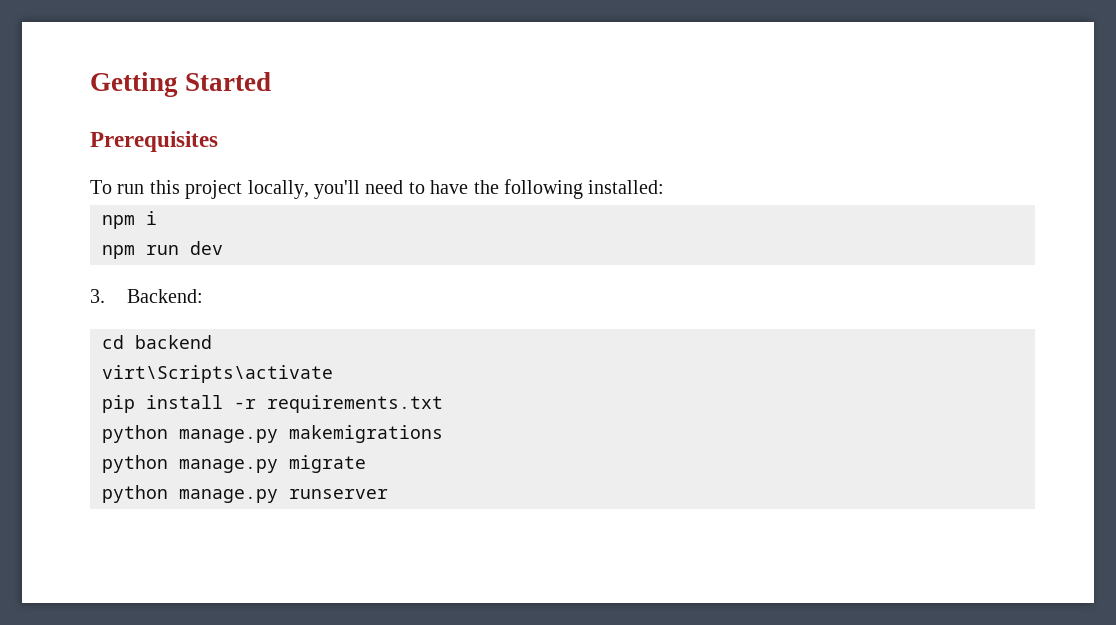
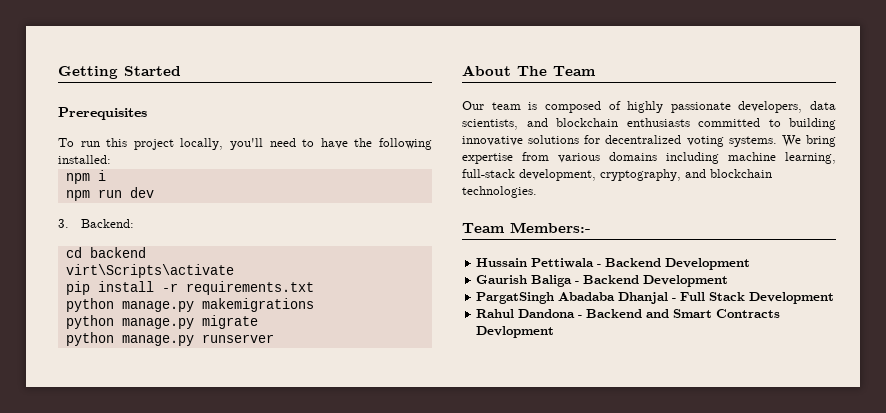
+ About The Team
+ Our team is composed of highly passionate developers, data scientists, and blockchain enthusiasts committed to building innovative solutions for decentralized voting systems. We bring expertise from various domains including machine learning, full-stack development, cryptography, and blockchain technologies.
+ Team Members:-
+ Hussain Pettiwala - Backend Development
+ Gaurish Baliga - Backend Development
+ PargatSingh Abadaba Dhanjal - Full Stack Development
+ Rahul Dandona - Backend and Smart Contracts Devlopment

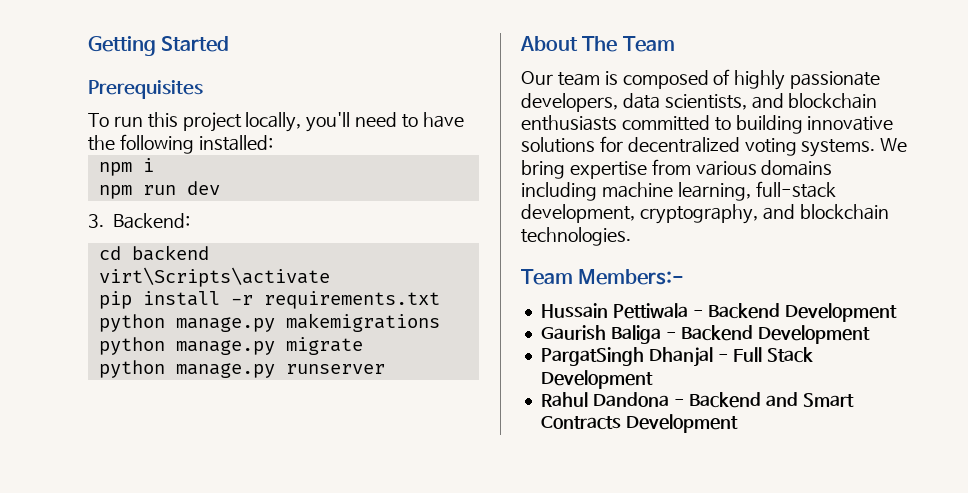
- PargatSingh Abadaba Dhanjal - Full Stack Development
+ PargatSingh Dhanjal - Full Stack Development
- Rahul Dandona - Backend and Smart Contracts Devlopment
+ Rahul Dandona - Backend and Smart Contracts Development

